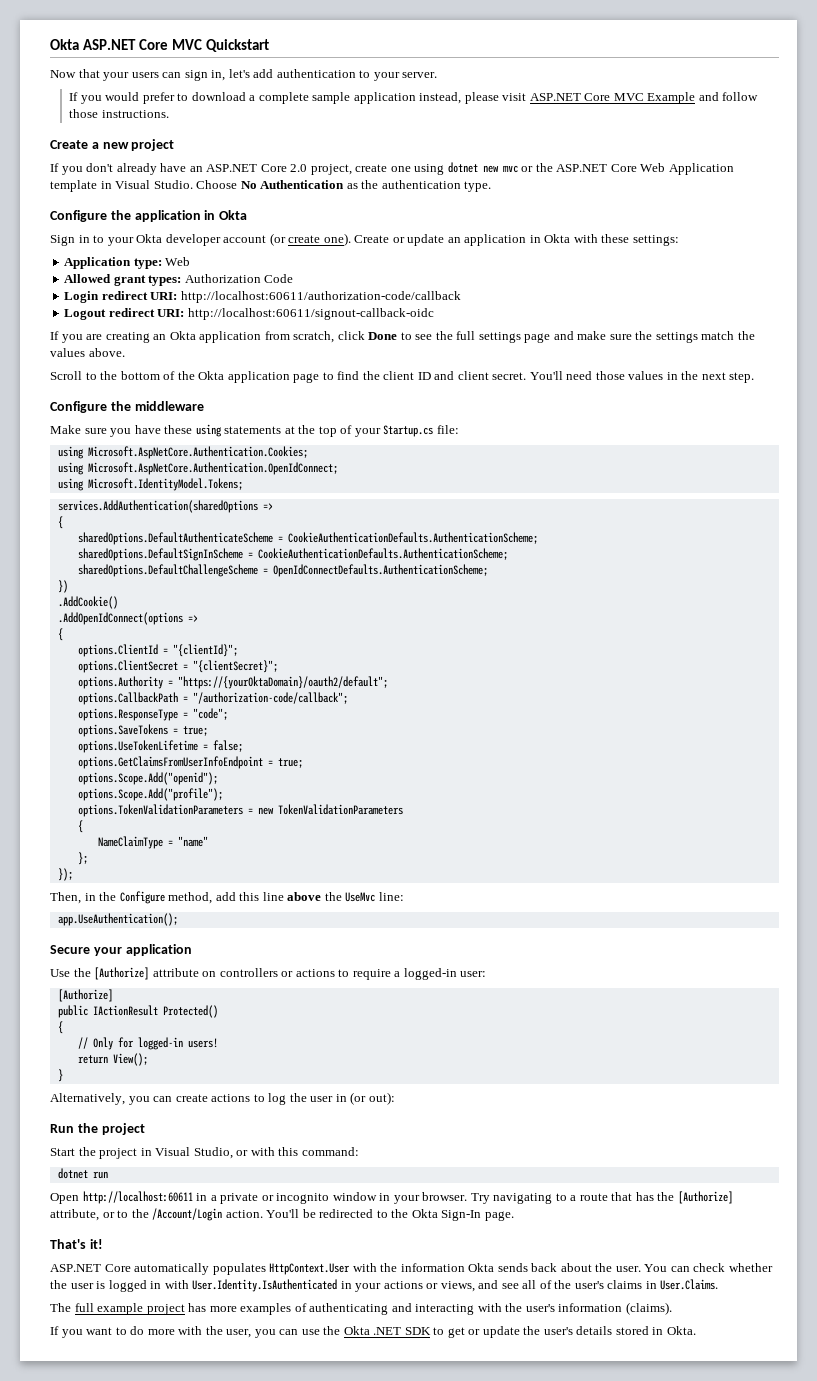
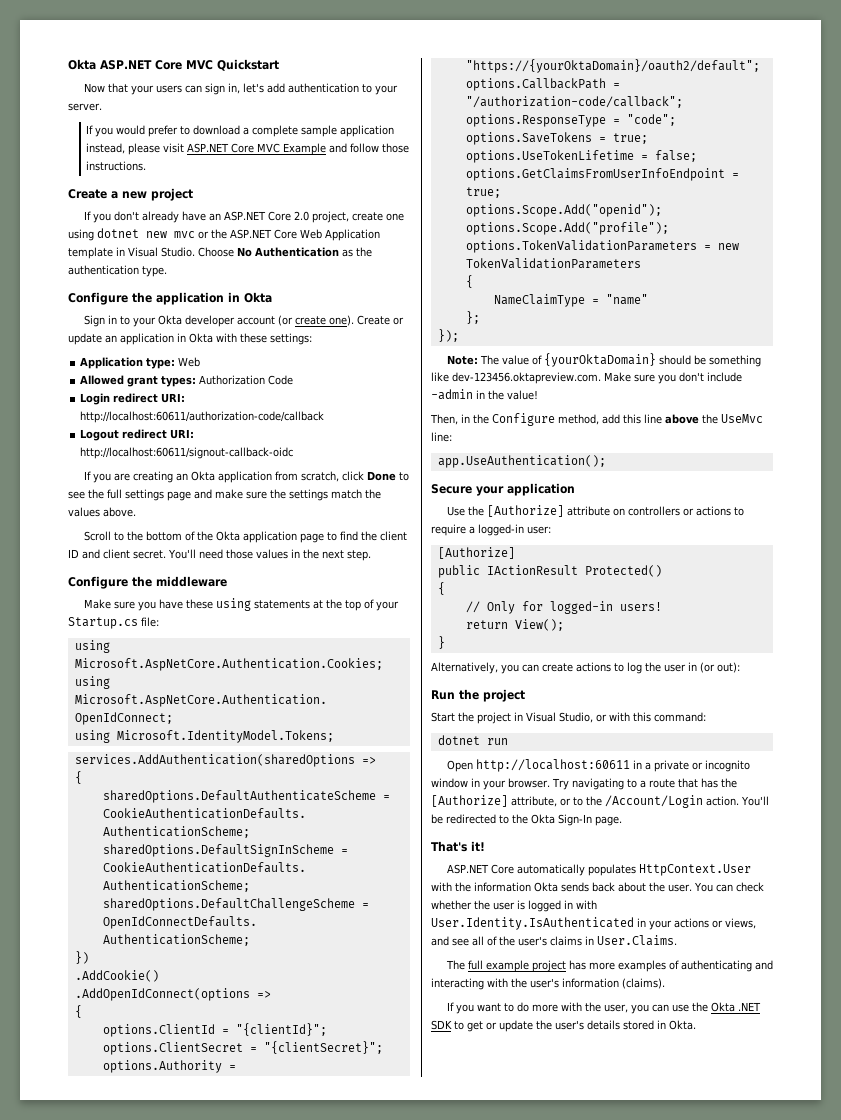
+ Note: The value of {yourOktaDomain} should be something like dev-123456.oktapreview.com. Make sure you don't include -admin in the value!

